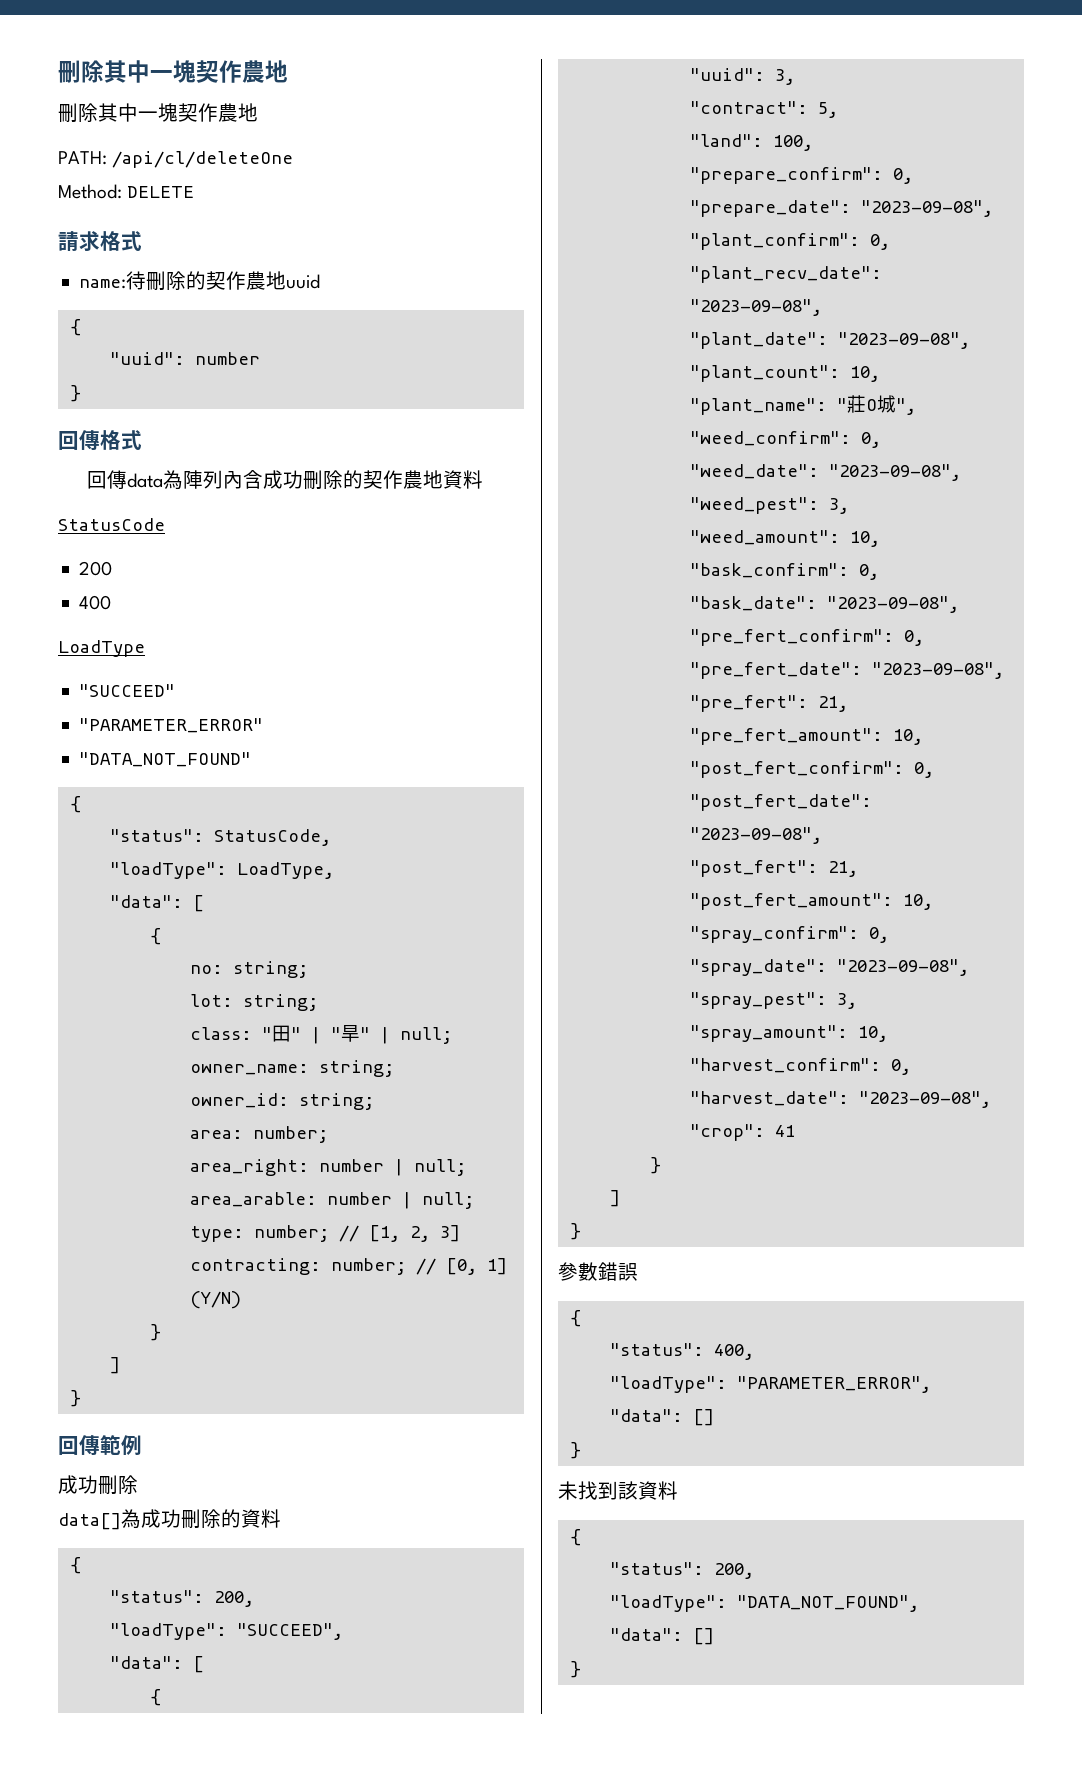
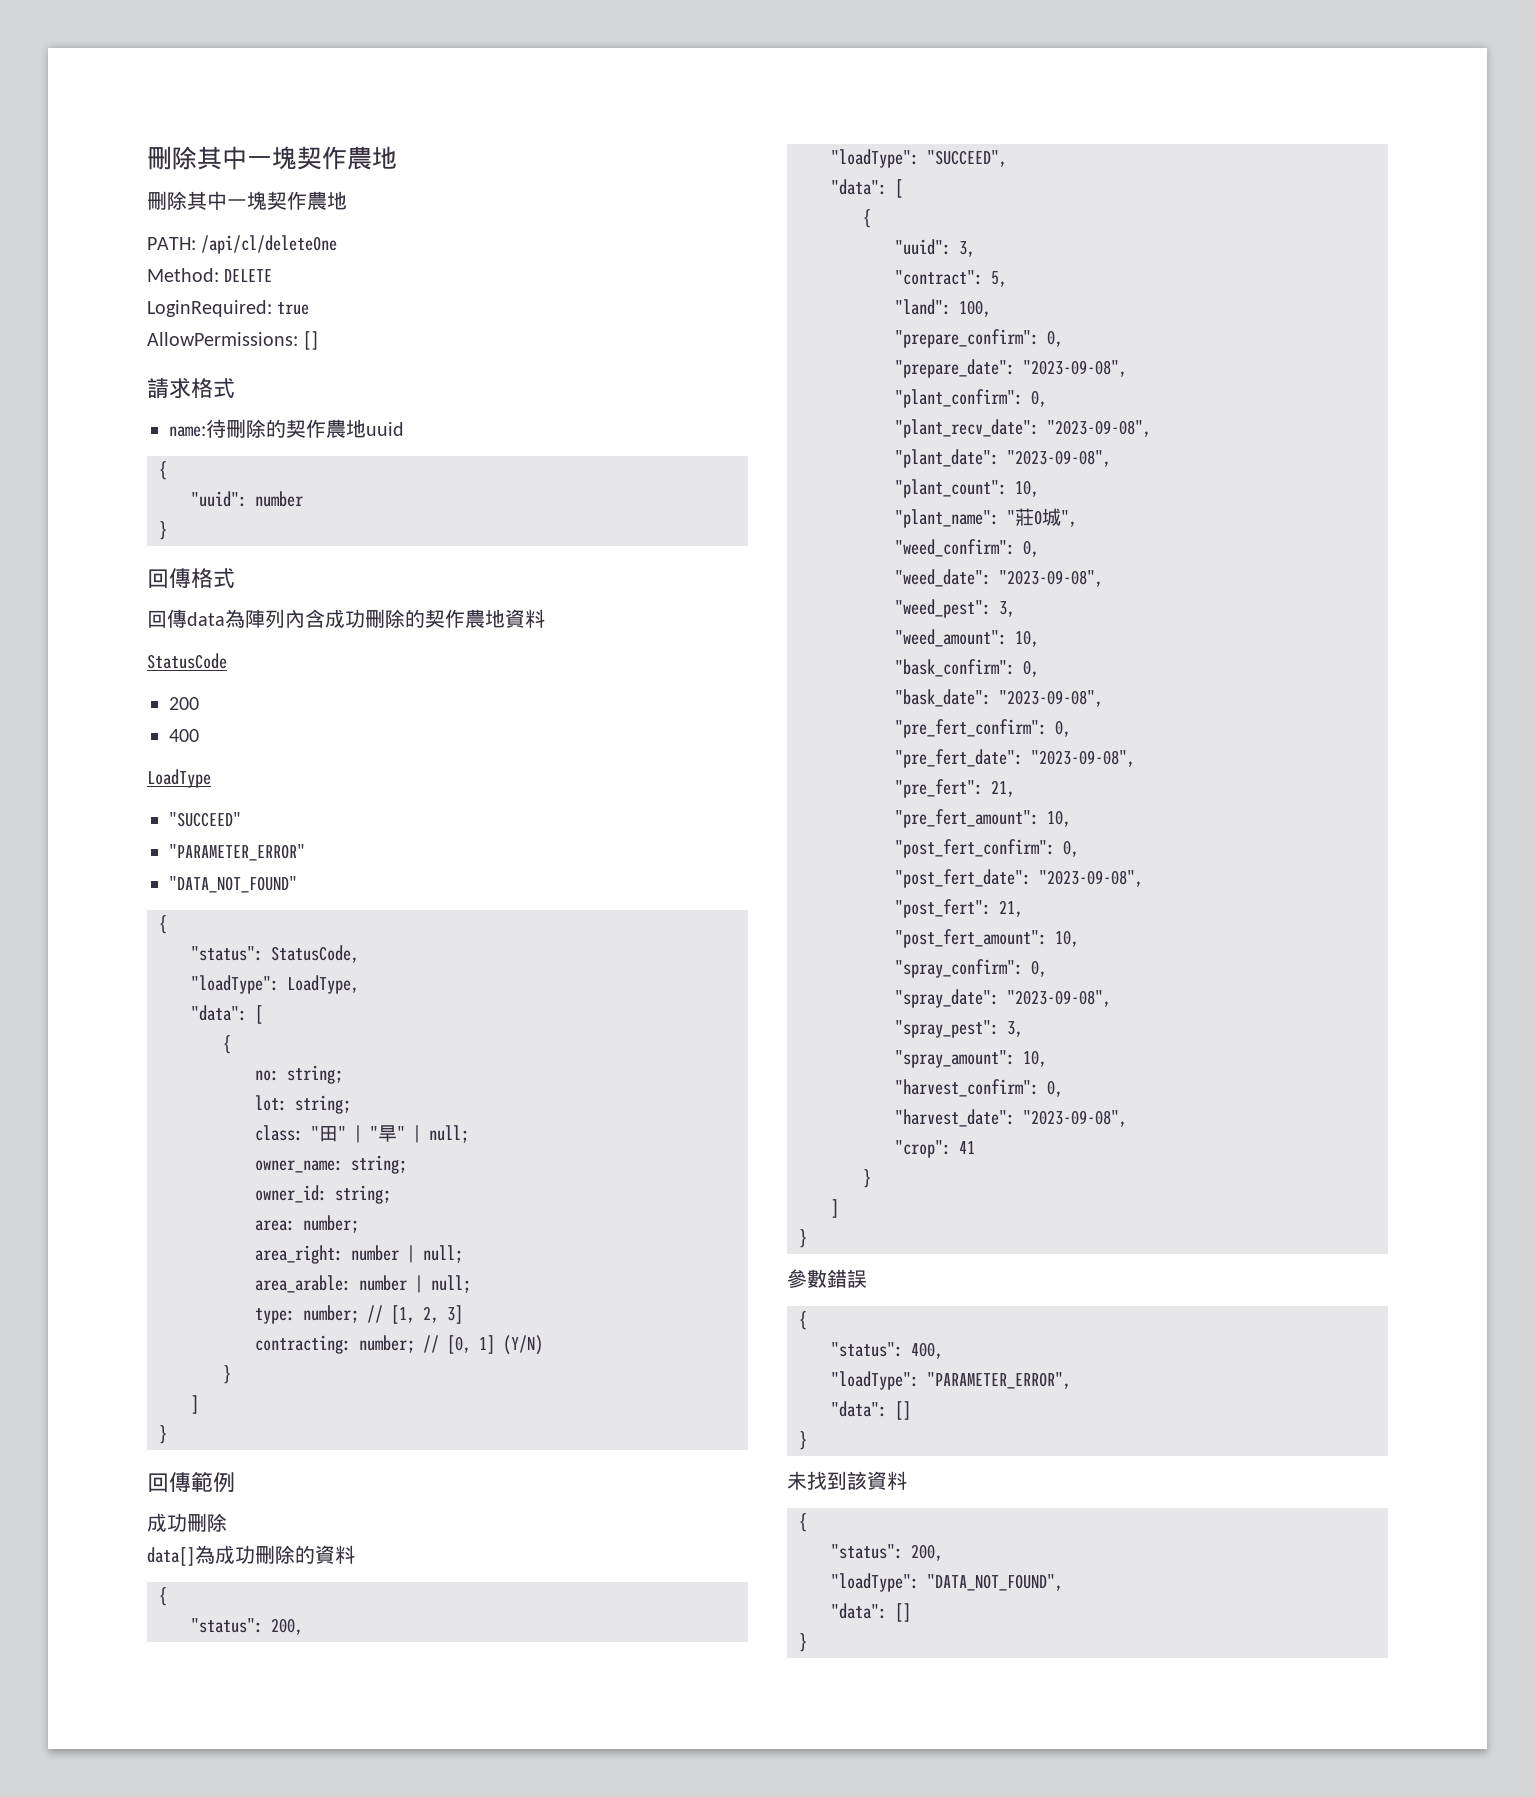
+ LoginRequired: true
+ AllowPermissions: []

